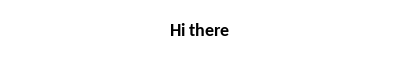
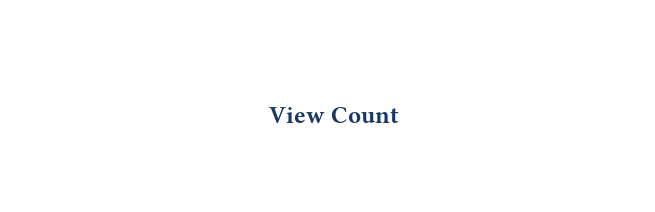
- Hi there
+ View Count

